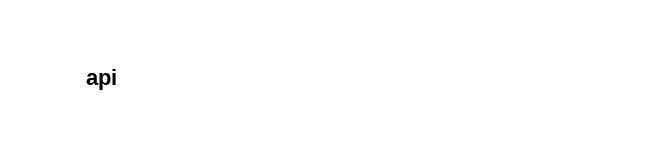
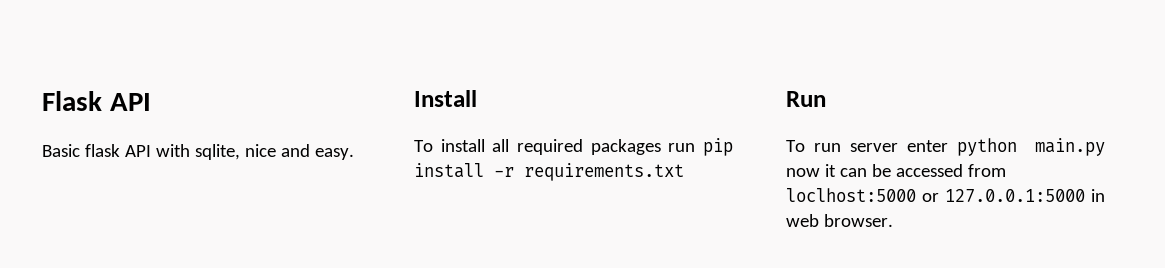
- api
+ Flask API
+ Basic flask API with sqlite, nice and easy.
+ Install
+ To install all required packages run pip install -r requirements.txt
+ Run
+ To run server enter python main.py now it can be accessed from loclhost:5000 or 127.0.0.1:5000 in web browser.

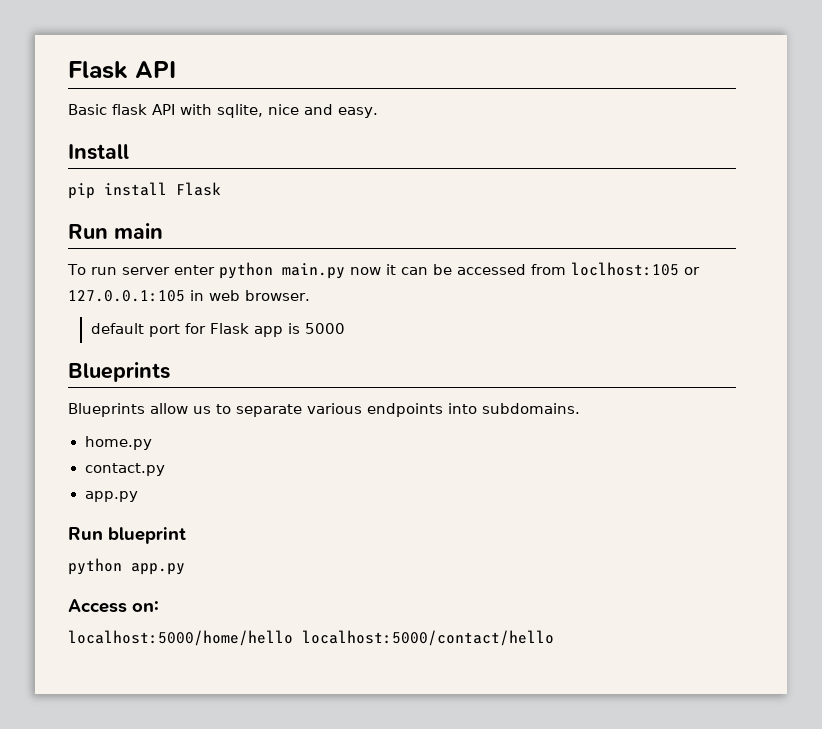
- To install all required packages run pip install -r requirements.txt
- Run
+ pip install Flask
+ Run main
- To run server enter python main.py now it can be accessed from loclhost:5000 or 127.0.0.1:5000 in web browser.
+ To run server enter python main.py now it can be accessed from loclhost:105 or 127.0.0.1:105 in web browser.
+ default port for Flask app is 5000
+ Blueprints
+ Blueprints allow us to separate various endpoints into subdomains.
+ home.py
+ contact.py
+ app.py
+ Run blueprint
+ python app.py
+ Access on:
+ localhost:5000/home/hello localhost:5000/contact/hello

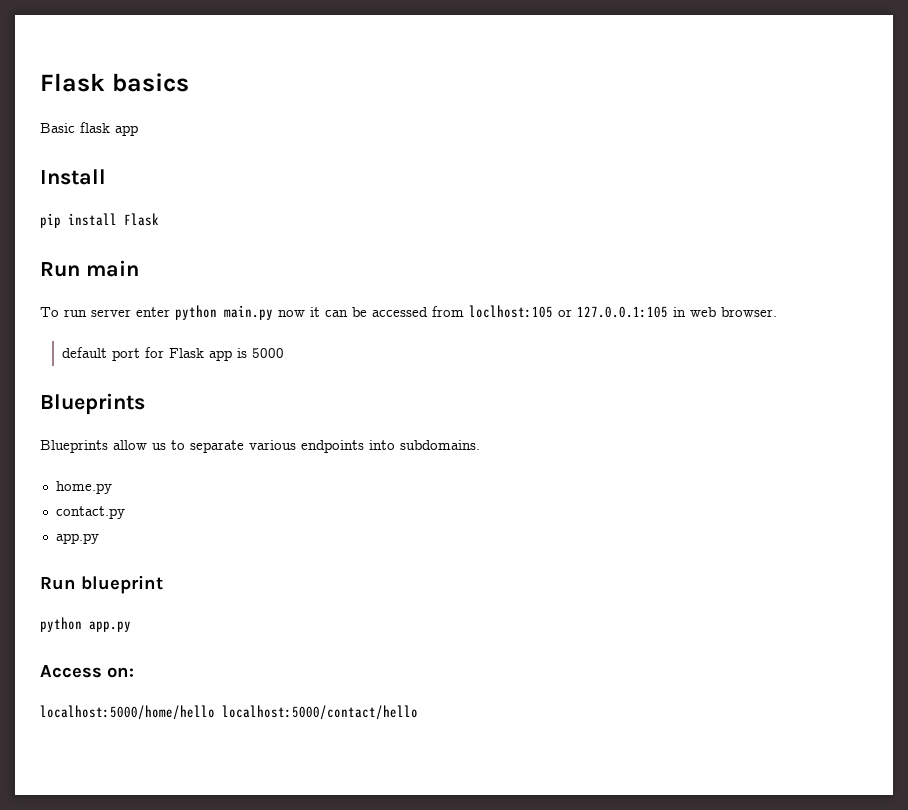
- Flask API
+ Flask basics
- Basic flask API with sqlite, nice and easy.
+ Basic flask app

